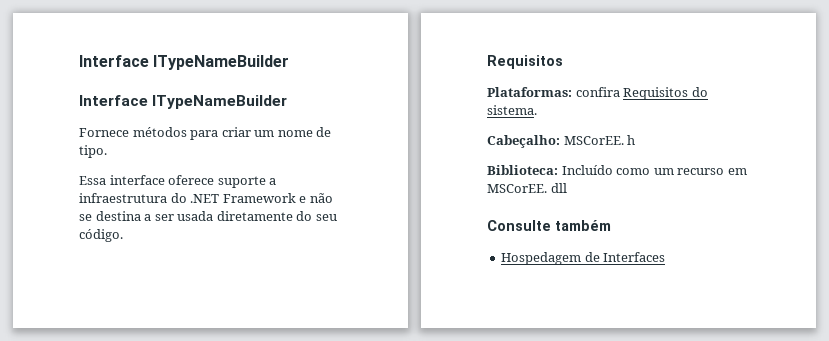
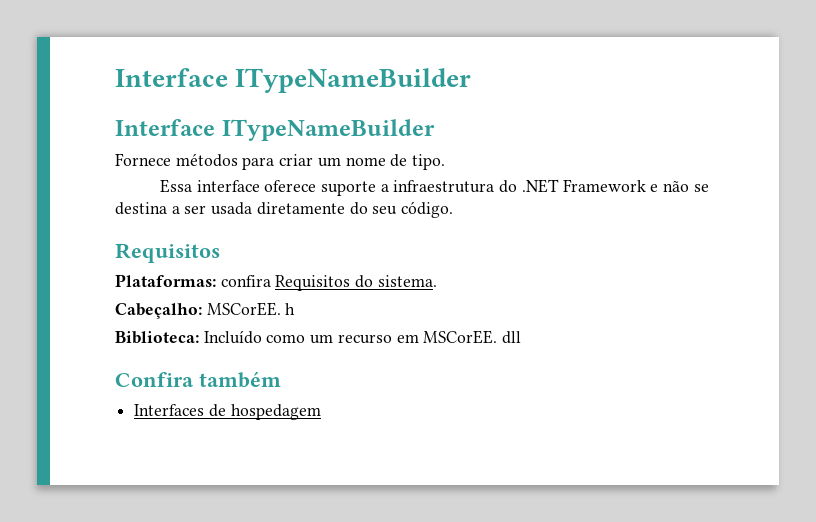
- Consulte também
+ Confira também
- Hospedagem de Interfaces
+ Interfaces de hospedagem

